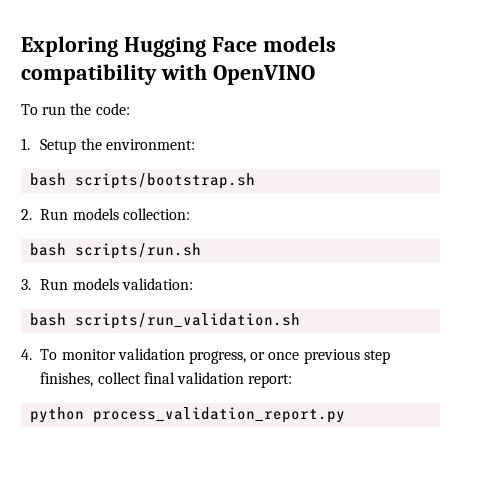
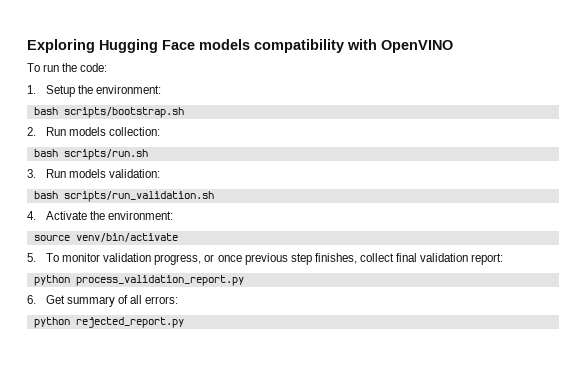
- 4. To monitor validation progress, or once previous step finishes, collect final validation report:
+ 4. Activate the environment:
+ source venv/bin/activate
+ 5. To monitor validation progress, or once previous step finishes, collect final validation report:
+ 6. Get summary of all errors:
+ python rejected_report.py

